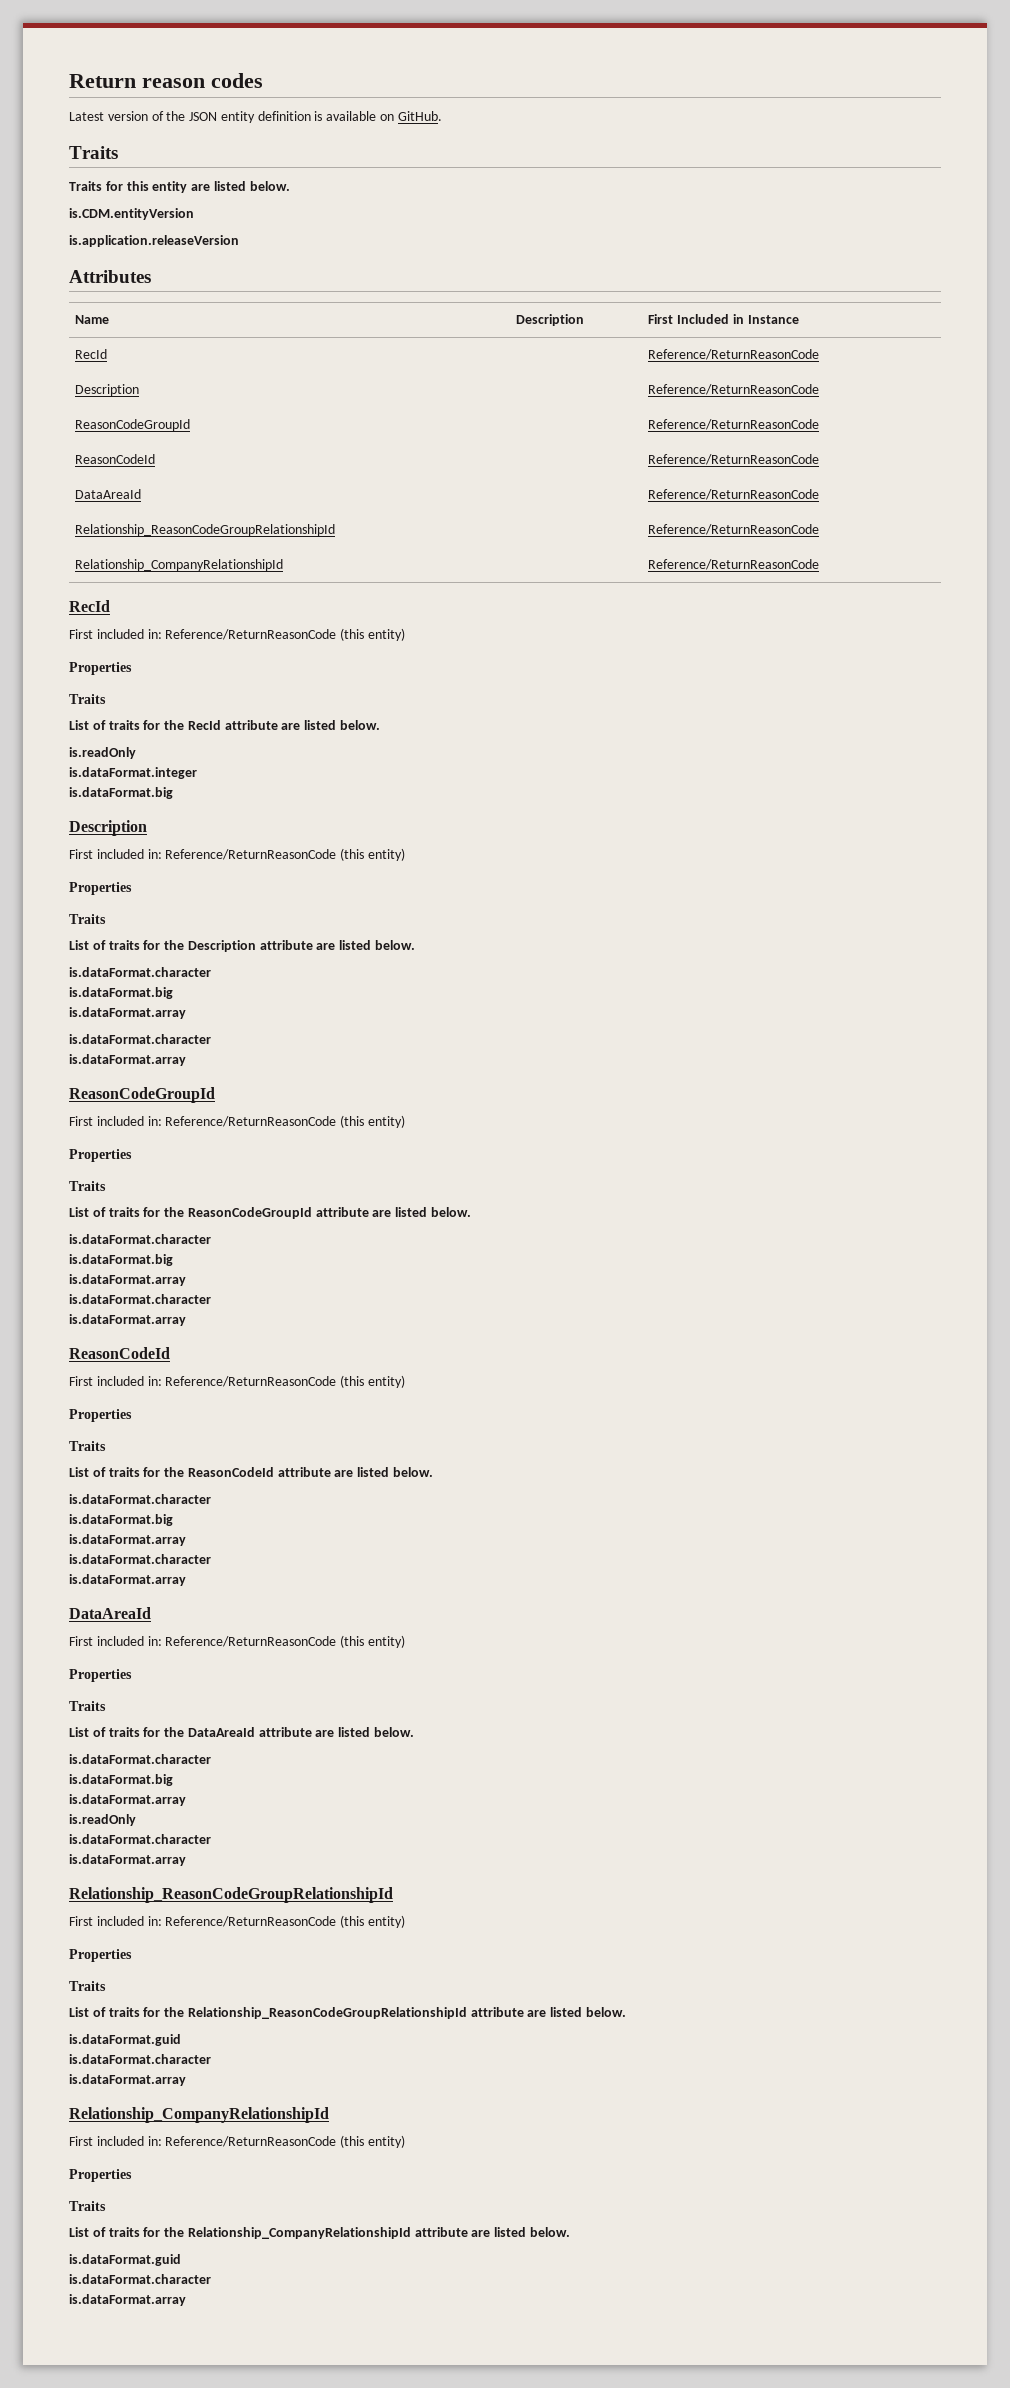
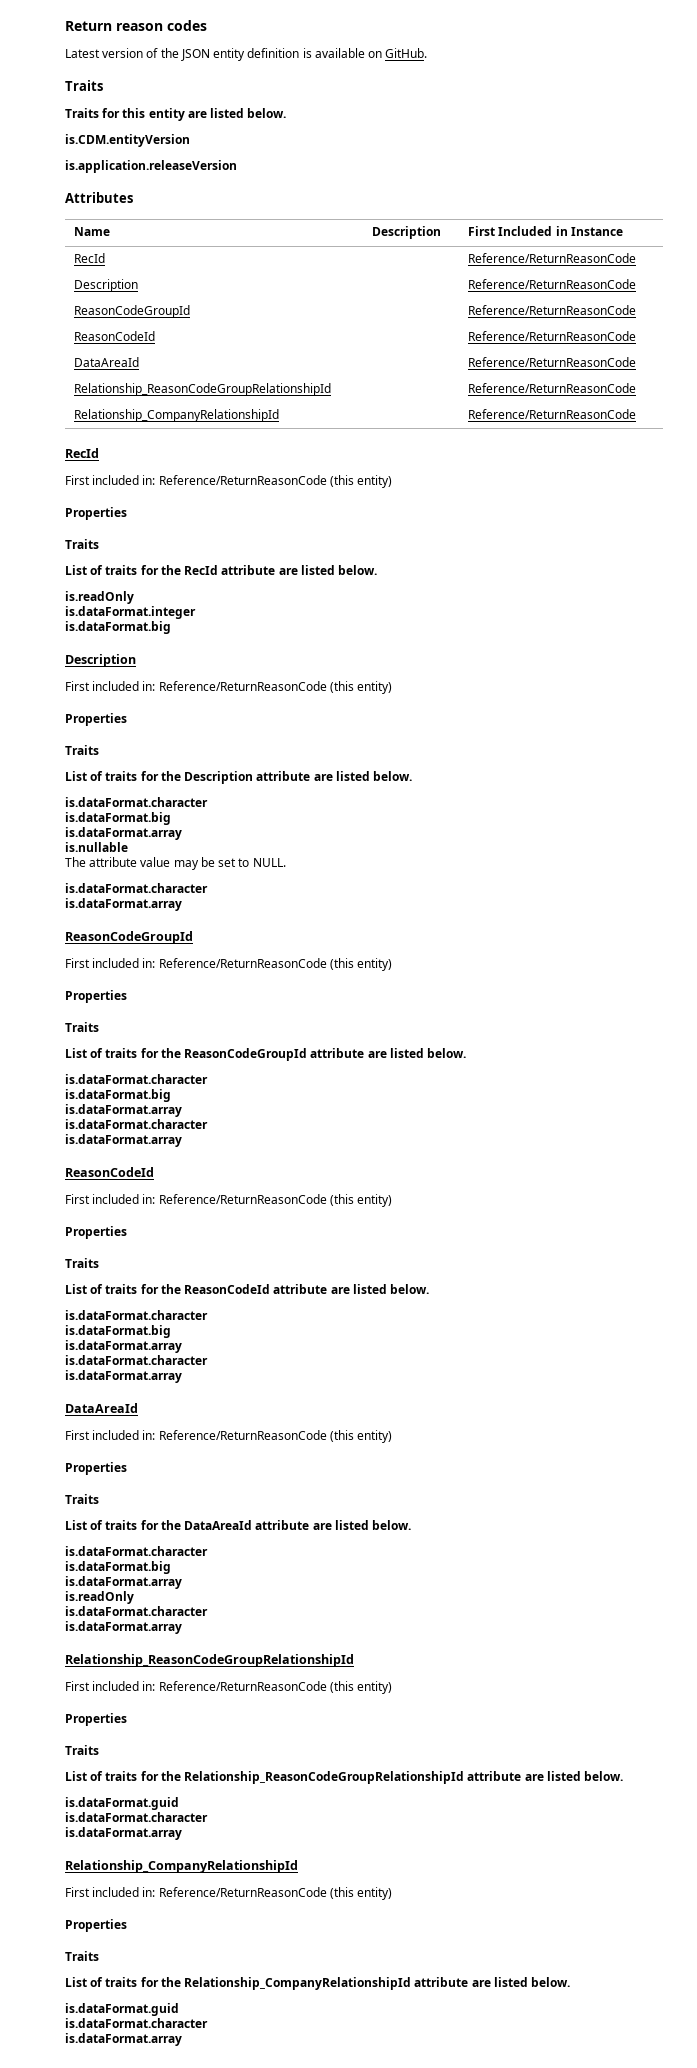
+ is.nullable
+ The attribute value may be set to NULL.

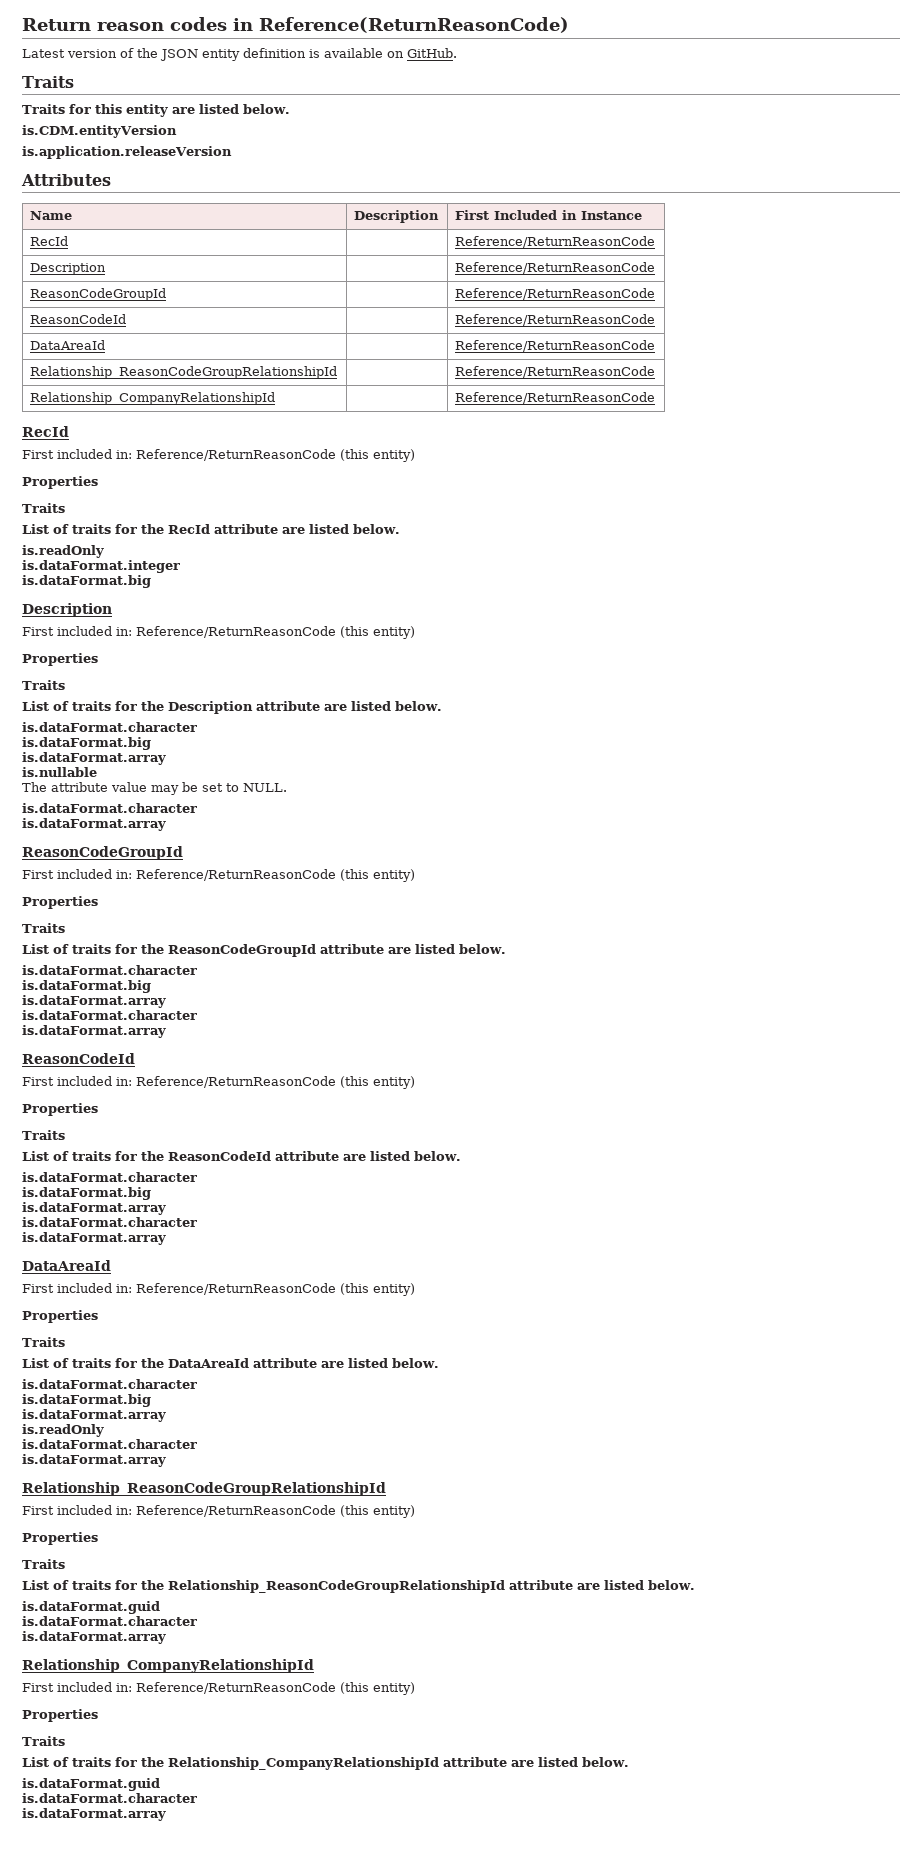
- Return reason codes
+ Return reason codes in Reference(ReturnReasonCode)

